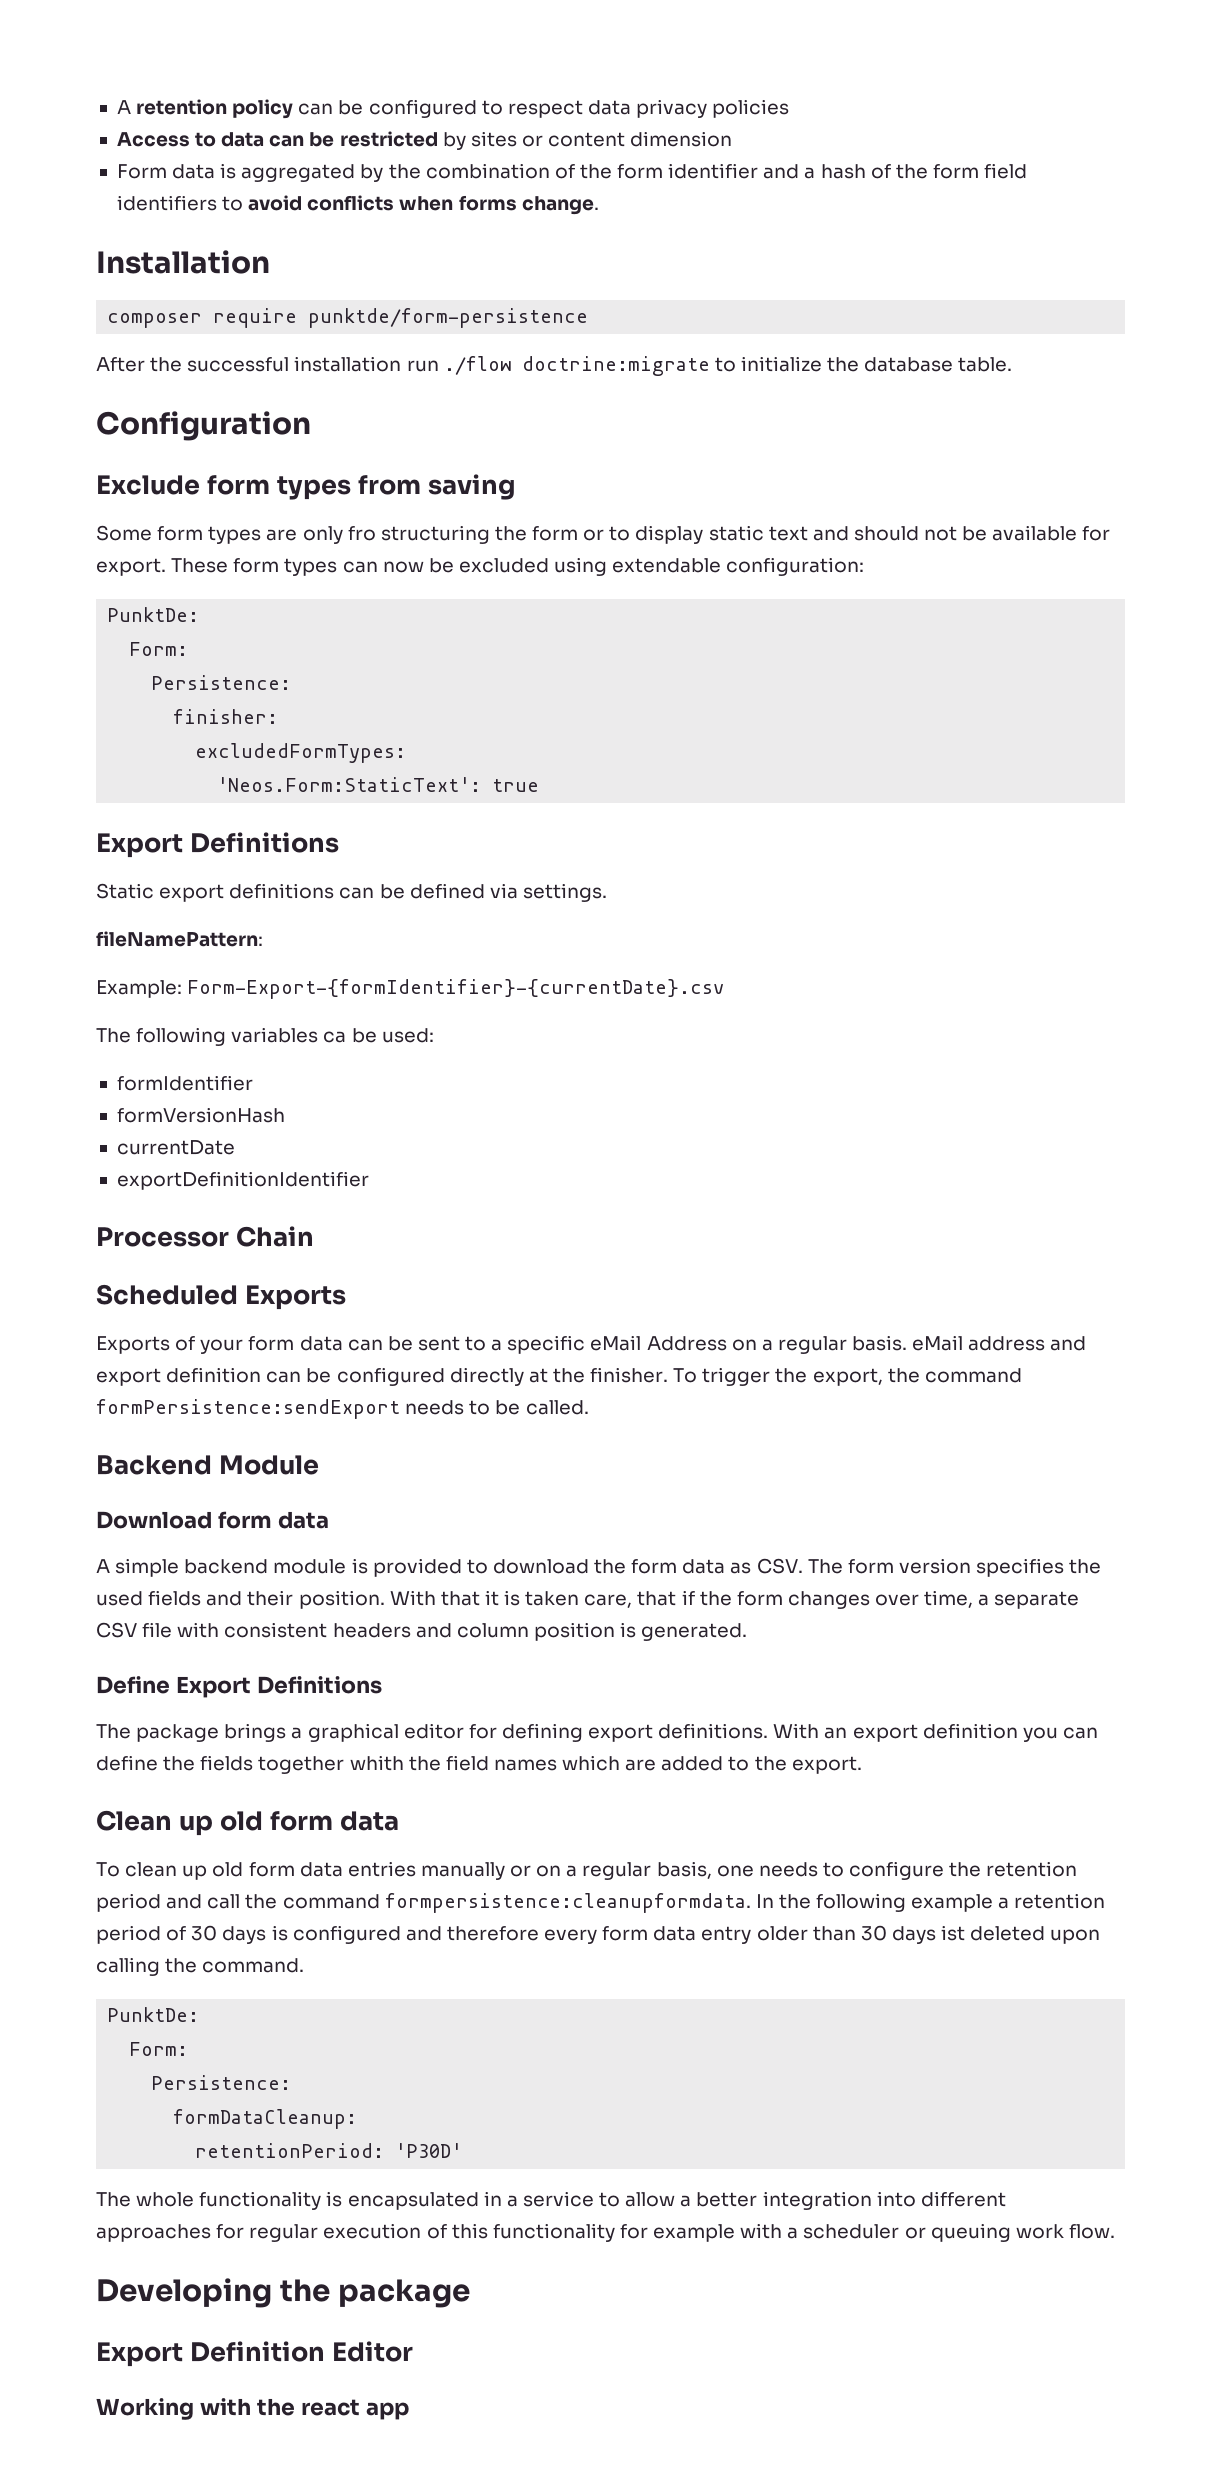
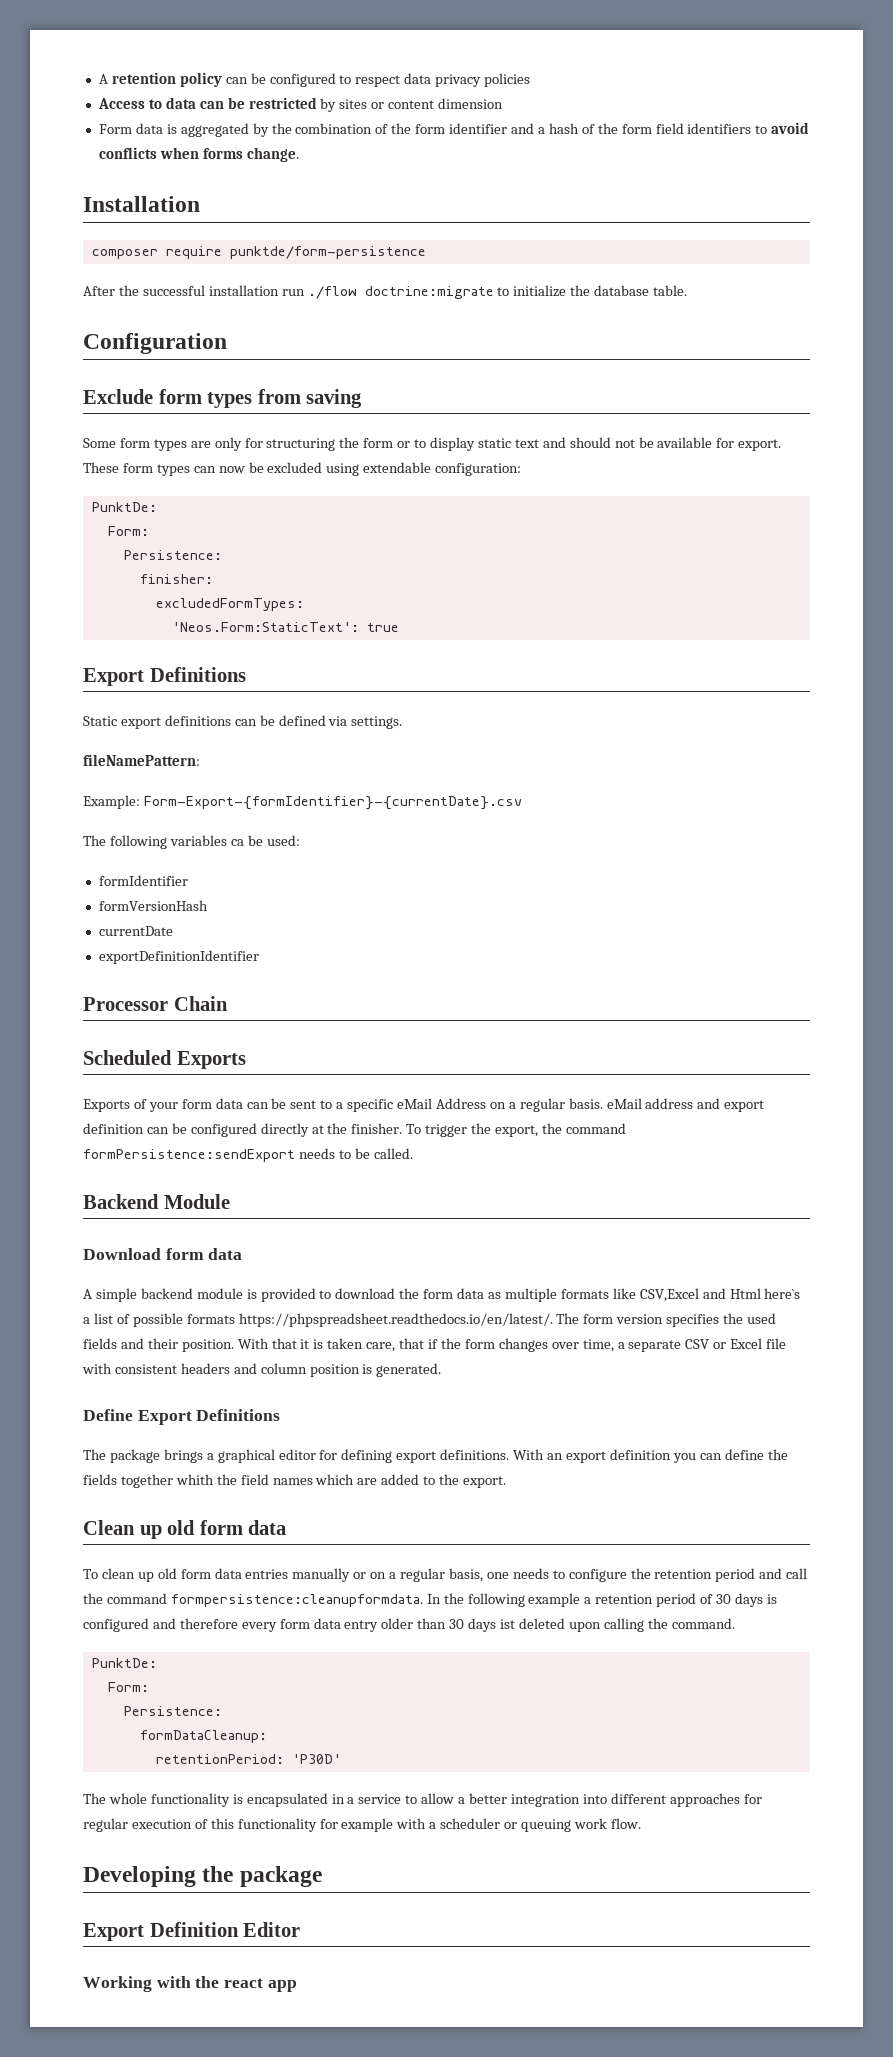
- Some form types are only fro structuring the form or to display static text and should not be available for export.
+ Some form types are only for structuring the form or to display static text and should not be available for export.
- A simple backend module is provided to download the form data as CSV. The form version specifies the used fields and their position.
+ A simple backend module is provided to download the form data as multiple formats like CSV,Excel and Html here`s a list of possible formats https://phpspreadsheet.readthedocs.io/en/latest/. The form version specifies the used fields and their position.
- With that it is taken care, that if the form changes over time, a separate CSV file with consistent headers and column position is generated.
+ With that it is taken care, that if the form changes over time, a separate CSV or Excel file with consistent headers and column position is generated.

